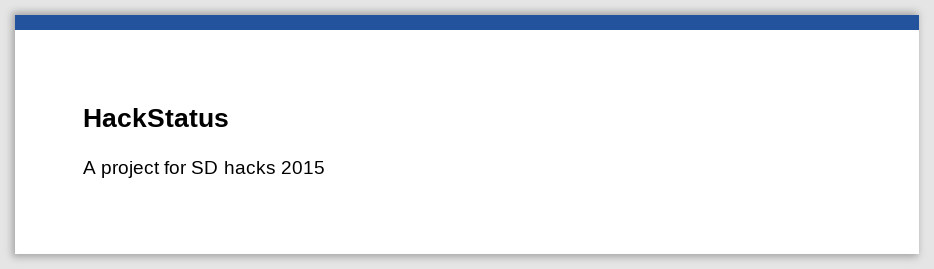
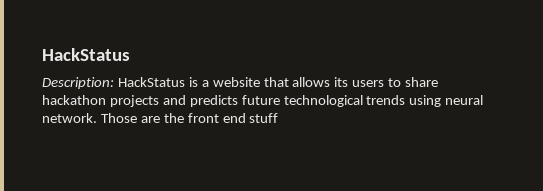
- A project for SD hacks 2015
+ Description: HackStatus is a website that allows its users to share hackathon projects and predicts future technological trends using neural network. Those are the front end stuff

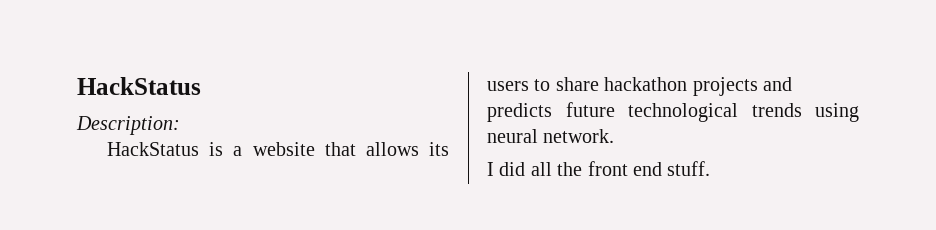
- Description: HackStatus is a website that allows its users to share hackathon projects and predicts future technological trends using neural network. Those are the front end stuff
+ Description:
+ HackStatus is a website that allows its users to share hackathon projects and predicts future technological trends using neural network.
+ I did all the front end stuff.

